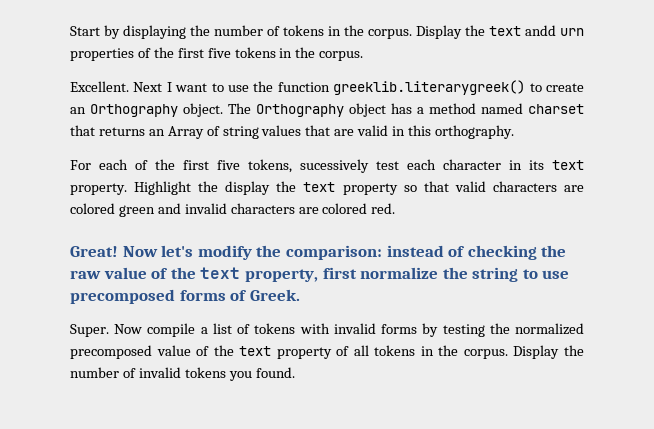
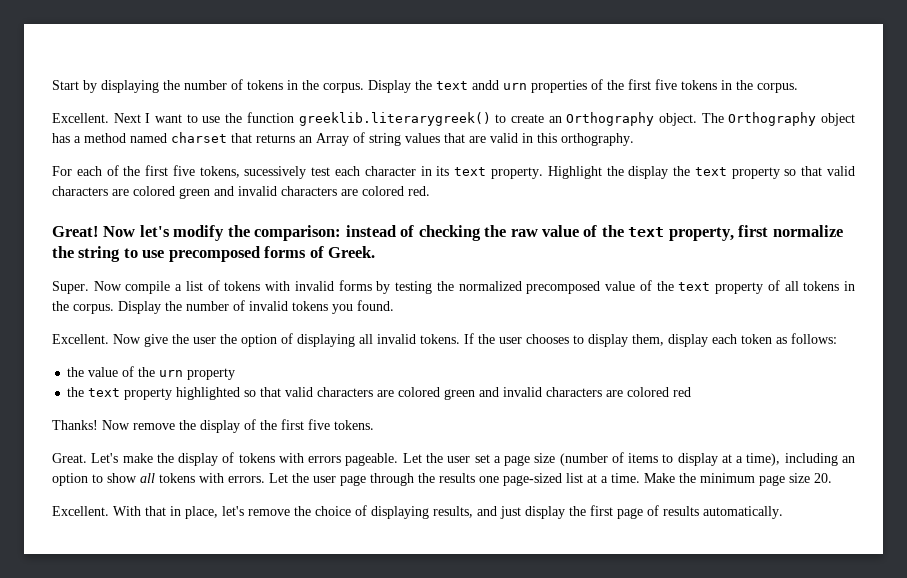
+ Excellent. Now give the user the option of displaying all invalid tokens. If the user chooses to display them, display each token as follows:
+ the value of the urn property
+ the text property highlighted so that valid characters are colored green and invalid characters are colored red
+ Thanks! Now remove the display of the first five tokens.
+ Great. Let's make the display of tokens with errors pageable. Let the user set a page size (number of items to display at a time), including an option to show all tokens with errors. Let the user page through the results one page-sized list at a time. Make the minimum page size 20.
+ Excellent. With that in place, let's remove the choice of displaying results, and just display the first page of results automatically.

